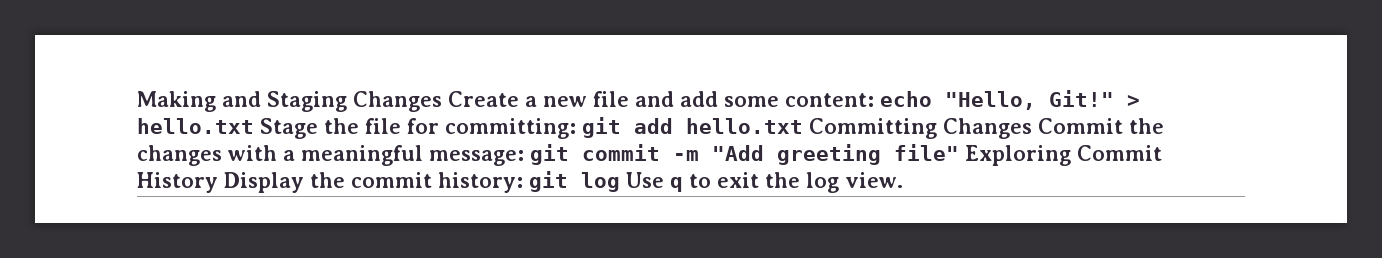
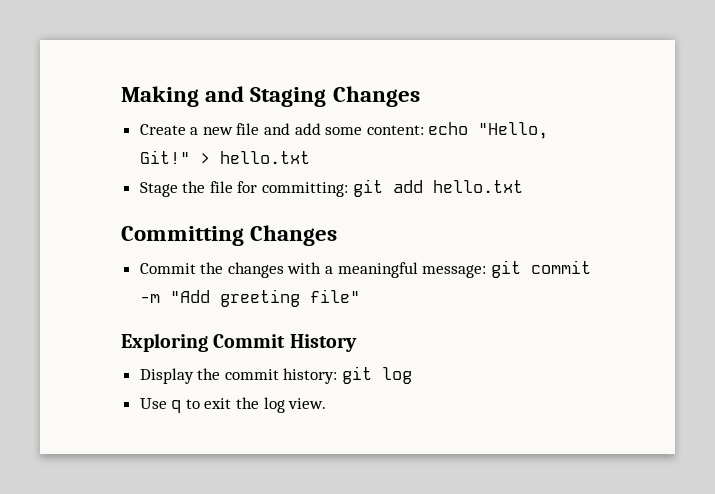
- Making and Staging Changes Create a new file and add some content: echo "Hello, Git!"
+ Making and Staging Changes
+ Create a new file and add some content: echo "Hello, Git!"
- > hello.txt Stage the file for committing: git add hello.txt Committing Changes Commit the changes with a meaningful message: git commit -m "Add greeting file" Exploring Commit History Display the commit history: git log Use q to exit the log view.
+ > hello.txt
+ Stage the file for committing: git add hello.txt
+ Committing Changes
+ Commit the changes with a meaningful message: git commit -m "Add greeting file"
+ Exploring Commit History
+ Display the commit history: git log
+ Use q to exit the log view.

